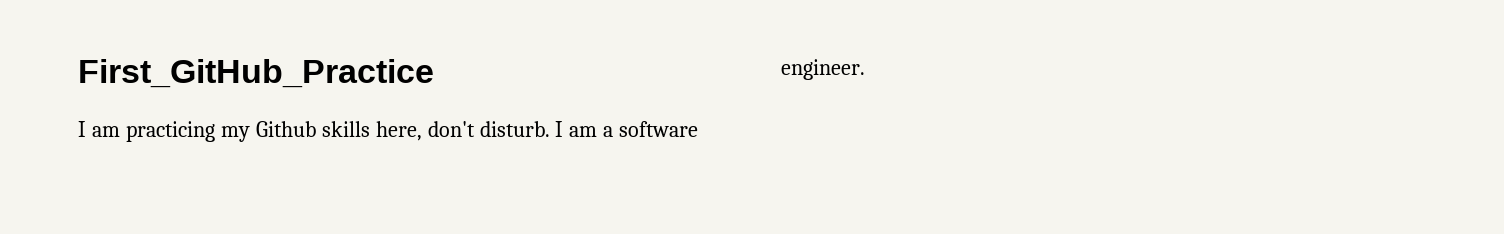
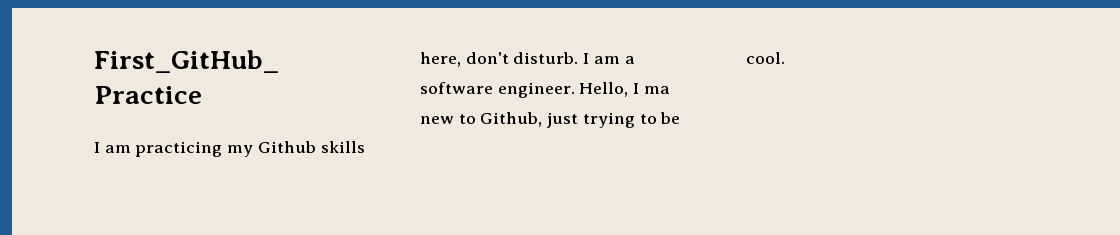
+ Hello, I ma new to Github, just trying to be cool.

